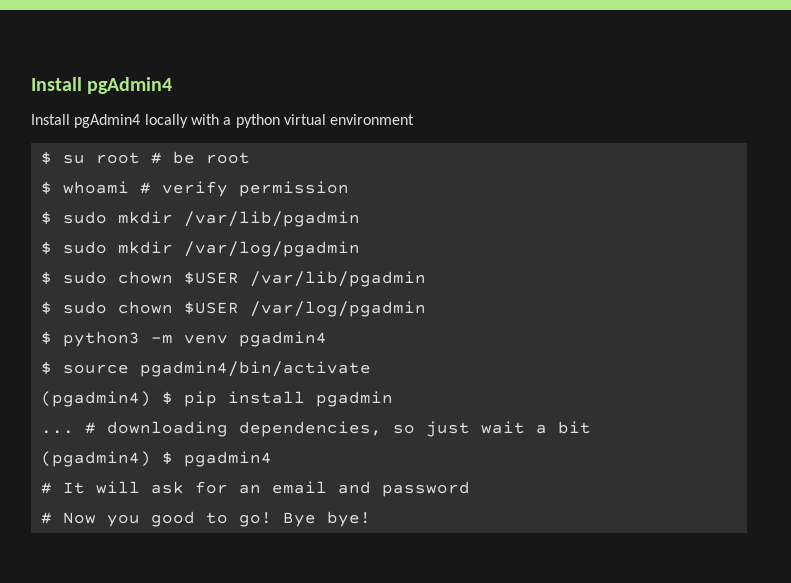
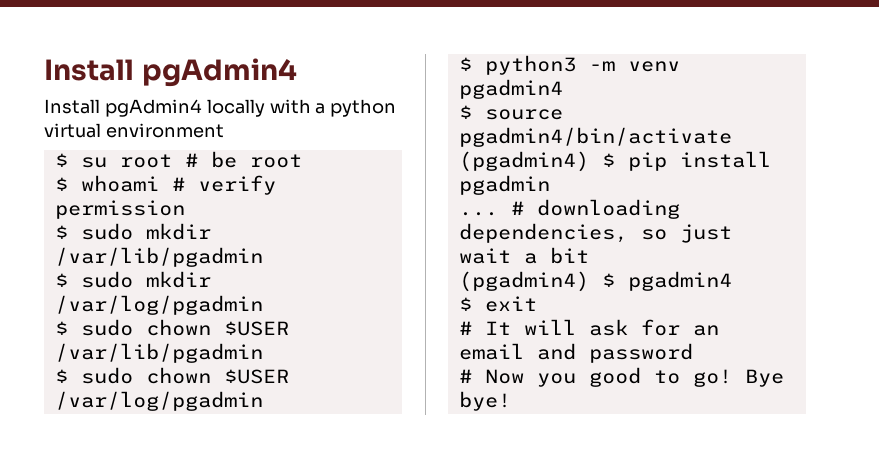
+ $ exit

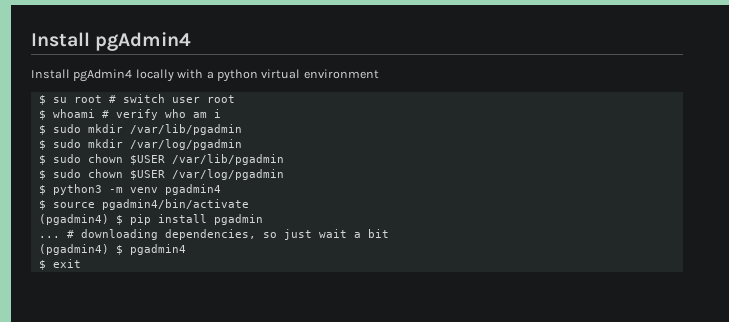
- $ su root # be root
+ $ su root # switch user root
- $ whoami # verify permission
+ $ whoami # verify who am i
- # It will ask for an email and password
- # Now you good to go! Bye bye!

